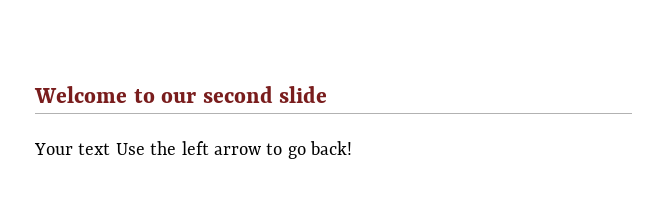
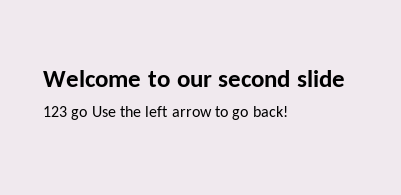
- Your text Use the left arrow to go back!
+ 123 go Use the left arrow to go back!

